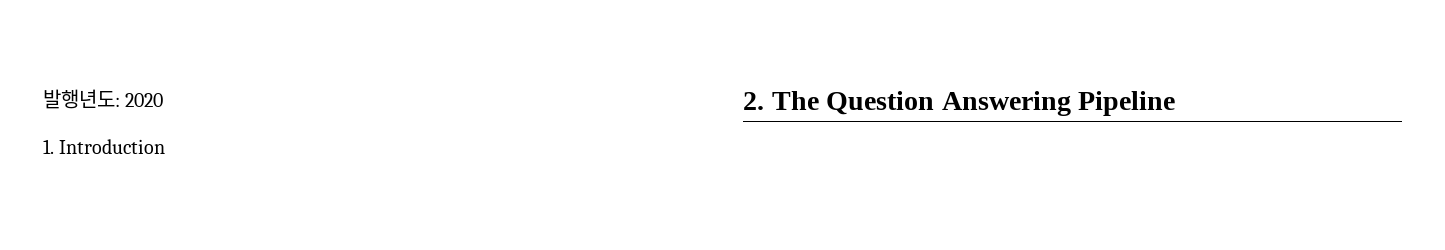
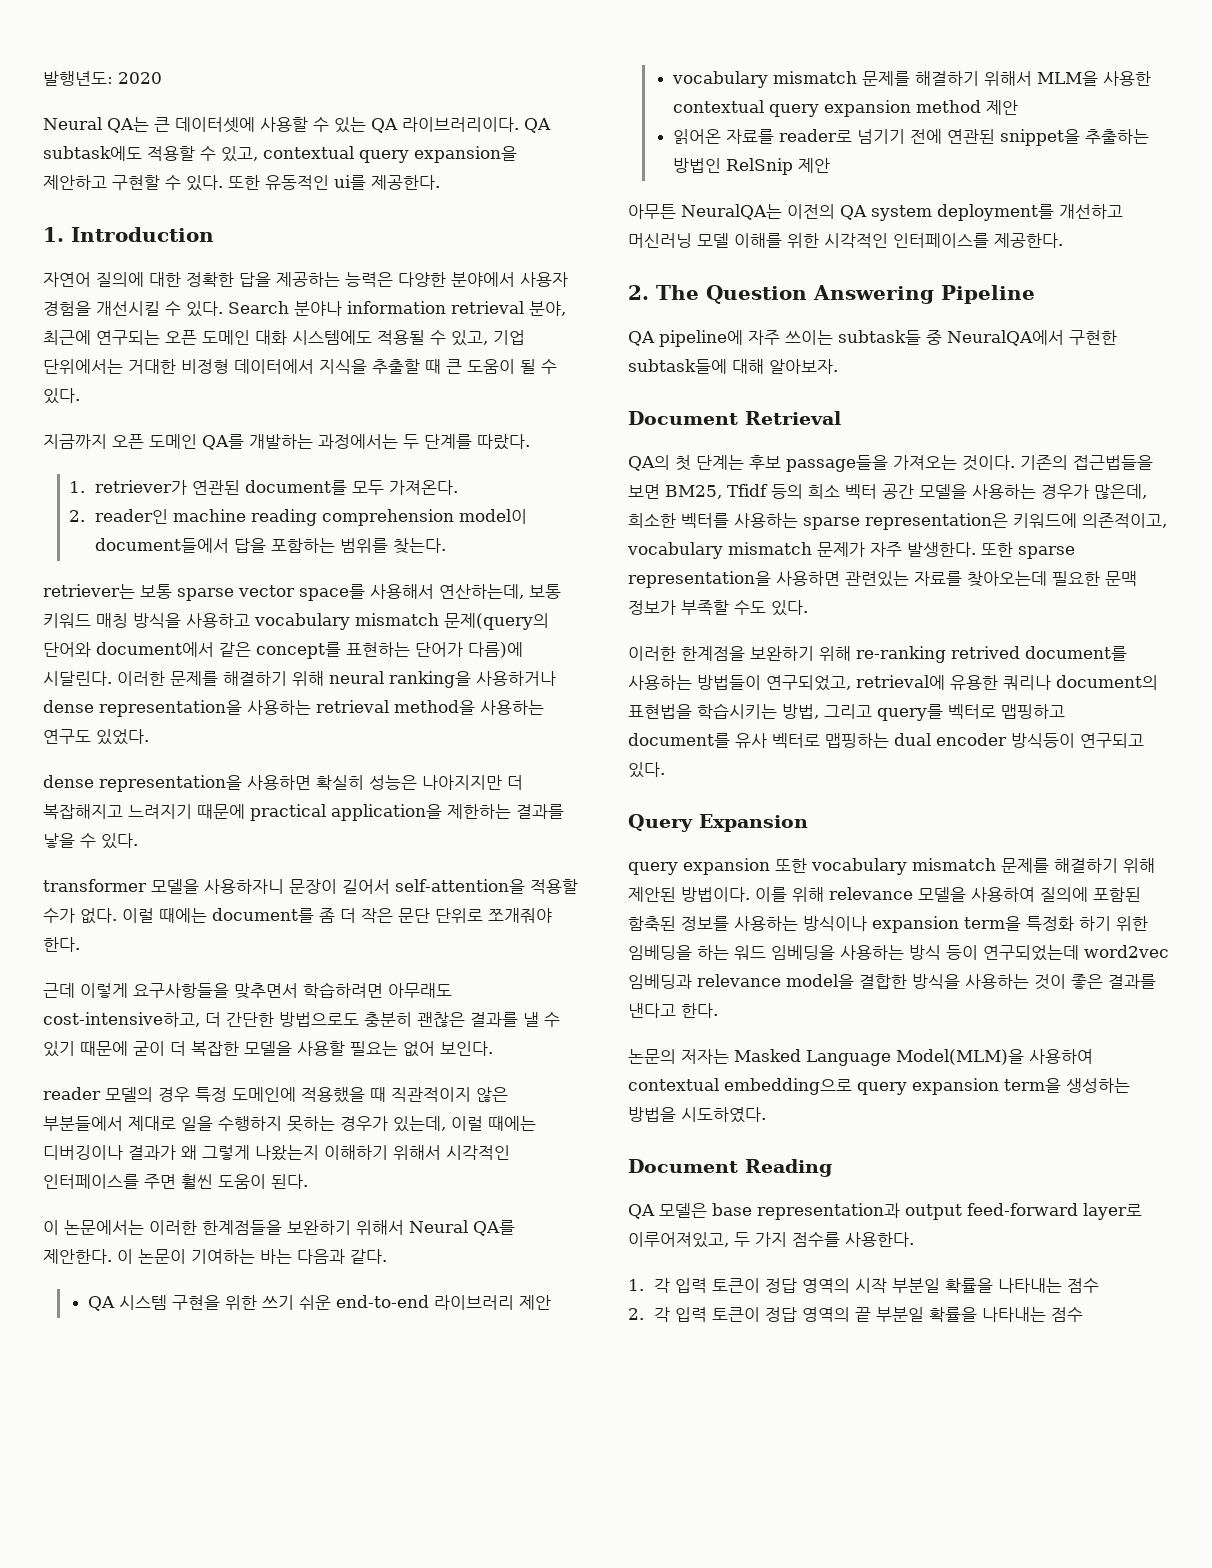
+ Neural QA는 큰 데이터셋에 사용할 수 있는 QA 라이브러리이다. QA subtask에도 적용할 수 있고, contextual query expansion을 제안하고 구현할 수 있다. 또한 유동적인 ui를 제공한다.
  1. Introduction
+ 자연어 질의에 대한 정확한 답을 제공하는 능력은 다양한 분야에서 사용자 경험을 개선시킬 수 있다. Search 분야나 information retrieval 분야, 최근에 연구되는 오픈 도메인 대화 시스템에도 적용될 수 있고, 기업 단위에서는 거대한 비정형 데이터에서 지식을 추출할 때 큰 도움이 될 수 있다.
+ 지금까지 오픈 도메인 QA를 개발하는 과정에서는 두 단계를 따랐다.
+ 1. retriever가 연관된 document를 모두 가져온다.
+ 2. reader인 machine reading comprehension model이 document들에서 답을 포함하는 범위를 찾는다.
+ retriever는 보통 sparse vector space를 사용해서 연산하는데, 보통 키워드 매칭 방식을 사용하고 vocabulary mismatch 문제(query의 단어와 document에서 같은 concept를 표현하는 단어가 다름)에 시달린다. 이러한 문제를 해결하기 위해 neural ranking을 사용하거나 dense representation을 사용하는 retrieval method을 사용하는 연구도 있었다.
+ dense representation을 사용하면 확실히 성능은 나아지지만 더 복잡해지고 느려지기 때문에 practical application을 제한하는 결과를 낳을 수 있다.
+ transformer 모델을 사용하자니 문장이 길어서 self-attention을 적용할 수가 없다. 이럴 때에는 document를 좀 더 작은 문단 단위로 쪼개줘야 한다.
+ 근데 이렇게 요구사항들을 맞추면서 학습하려면 아무래도 cost-intensive하고, 더 간단한 방법으로도 충분히 괜찮은 결과를 낼 수 있기 때문에 굳이 더 복잡한 모델을 사용할 필요는 없어 보인다.
+ reader 모델의 경우 특정 도메인에 적용했을 때 직관적이지 않은 부분들에서 제대로 일을 수행하지 못하는 경우가 있는데, 이럴 때에는 디버깅이나 결과가 왜 그렇게 나왔는지 이해하기 위해서 시각적인 인터페이스를 주면 훨씬 도움이 된다.
+ 이 논문에서는 이러한 한계점들을 보완하기 위해서 Neural QA를 제안한다. 이 논문이 기여하는 바는 다음과 같다.
+ QA 시스템 구현을 위한 쓰기 쉬운 end-to-end 라이브러리 제안
+ vocabulary mismatch 문제를 해결하기 위해서 MLM을 사용한 contextual query expansion method 제안
+ 읽어온 자료를 reader로 넘기기 전에 연관된 snippet을 추출하는 방법인 RelSnip 제안
+ 아무튼 NeuralQA는 이전의 QA system deployment를 개선하고 머신러닝 모델 이해를 위한 시각적인 인터페이스를 제공한다.
+ QA pipeline에 자주 쓰이는 subtask들 중 NeuralQA에서 구현한 subtask들에 대해 알아보자.
+ Document Retrieval
+ QA의 첫 단계는 후보 passage들을 가져오는 것이다. 기존의 접근법들을 보면 BM25, Tfidf 등의 희소 벡터 공간 모델을 사용하는 경우가 많은데, 희소한 벡터를 사용하는 sparse representation은 키워드에 의존적이고, vocabulary mismatch 문제가 자주 발생한다. 또한 sparse representation을 사용하면 관련있는 자료를 찾아오는데 필요한 문맥 정보가 부족할 수도 있다.
+ 이러한 한계점을 보완하기 위해 re-ranking retrived document를 사용하는 방법들이 연구되었고, retrieval에 유용한 쿼리나 document의 표현법을 학습시키는 방법, 그리고 query를 벡터로 맵핑하고 document를 유사 벡터로 맵핑하는 dual encoder 방식등이 연구되고 있다.
+ Query Expansion
+ query expansion 또한 vocabulary mismatch 문제를 해결하기 위해 제안된 방법이다. 이를 위해 relevance 모델을 사용하여 질의에 포함된 함축된 정보를 사용하는 방식이나 expansion term을 특정화 하기 위한 임베딩을 하는 워드 임베딩을 사용하는 방식 등이 연구되었는데 word2vec 임베딩과 relevance model을 결합한 방식을 사용하는 것이 좋은 결과를 낸다고 한다.
+ 논문의 저자는 Masked Language Model(MLM)을 사용하여 contextual embedding으로 query expansion term을 생성하는 방법을 시도하였다.
+ Document Reading
+ QA 모델은 base representation과 output feed-forward layer로 이루어져있고, 두 가지 점수를 사용한다.
+ 1. 각 입력 토큰이 정답 영역의 시작 부분일 확률을 나타내는 점수
+ 2. 각 입력 토큰이 정답 영역의 끝 부분일 확률을 나타내는 점수

